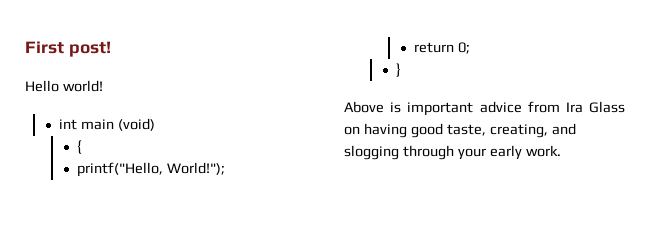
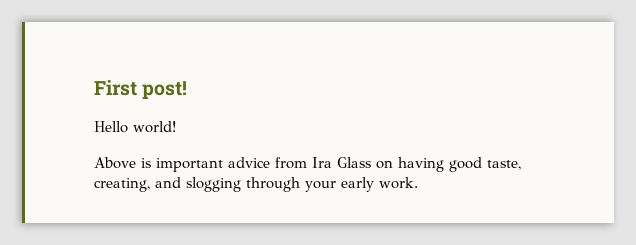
- int main (void)
- {
- printf("Hello, World!");
- return 0;
- }

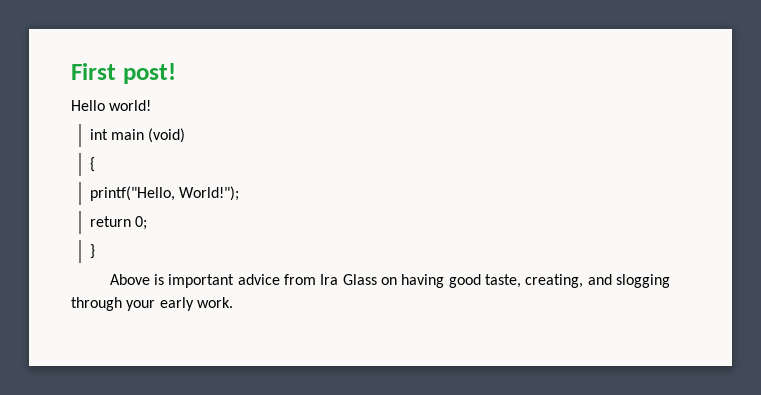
+ int main (void)
+ {
+ printf("Hello, World!");
+ return 0;
+ }

